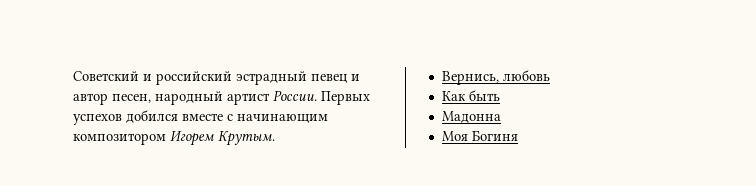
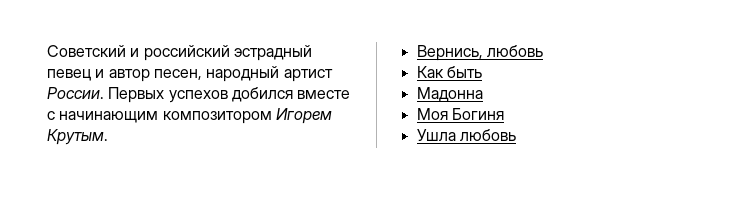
+ Ушла любовь

